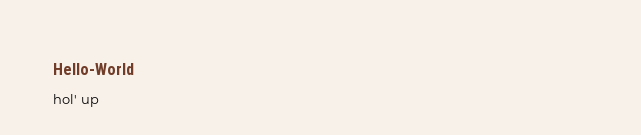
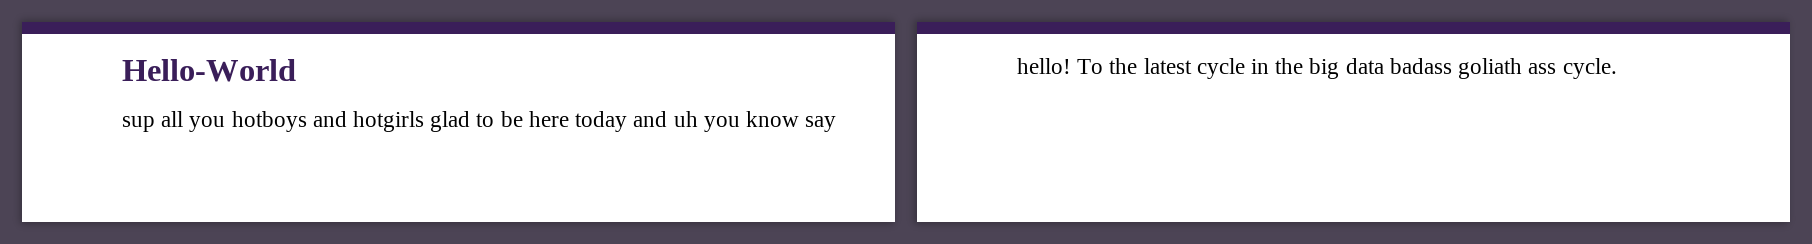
- hol' up
+ sup all you hotboys and hotgirls glad to be here today and uh you know say hello! To the latest cycle in the big data badass goliath ass cycle.

